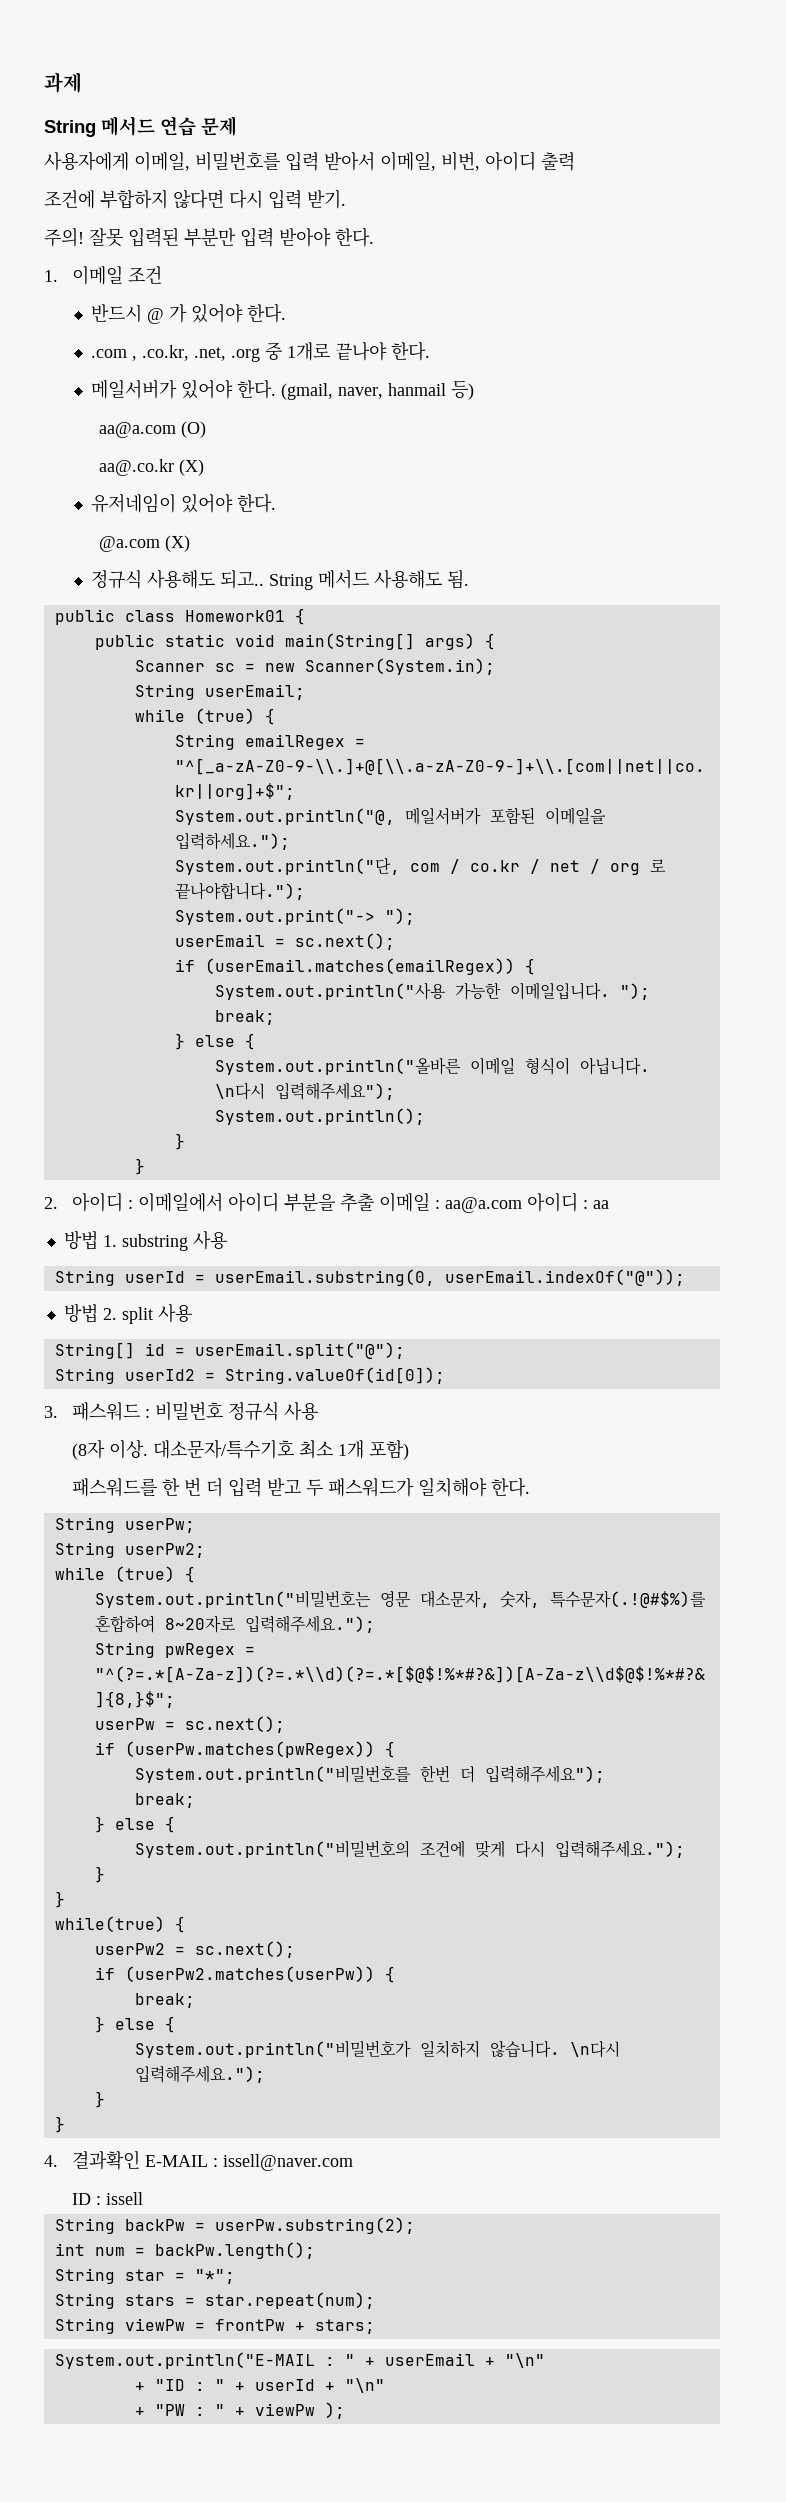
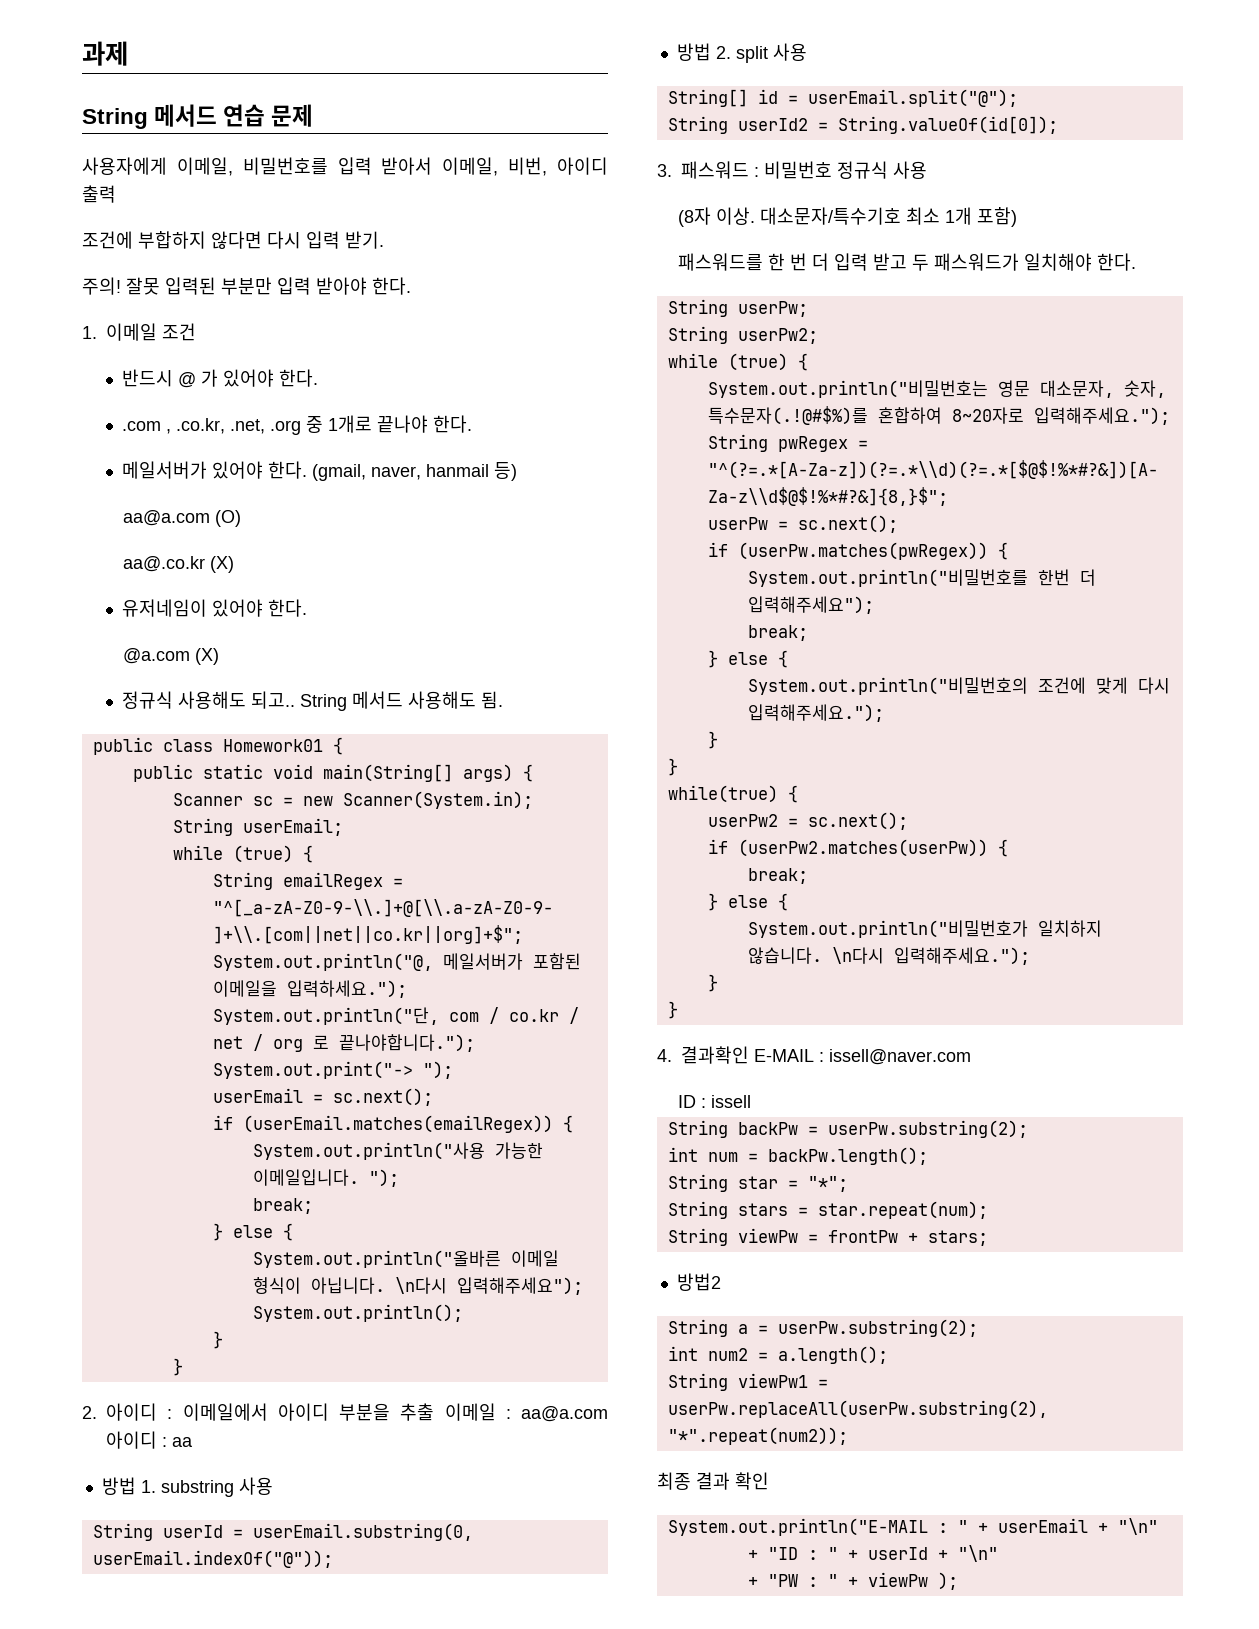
+ 방법2
+ String a = userPw.substring(2);
+ int num2 = a.length();
+ String viewPw1 = userPw.replaceAll(userPw.substring(2), "*".repeat(num2));
+ 최종 결과 확인

